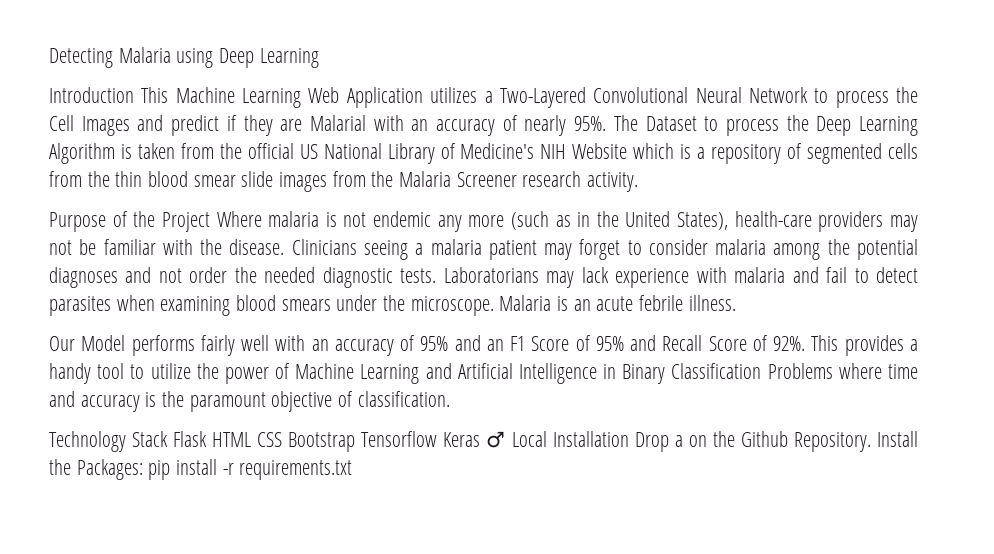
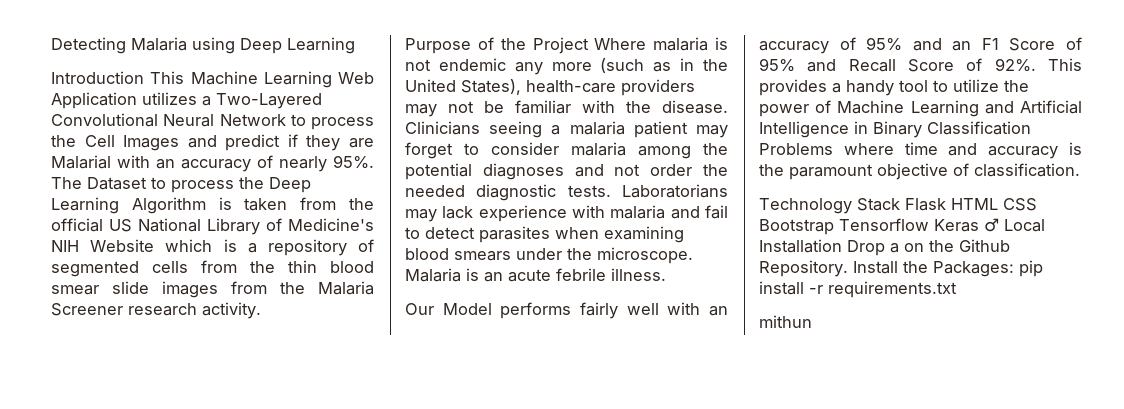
+ mithun

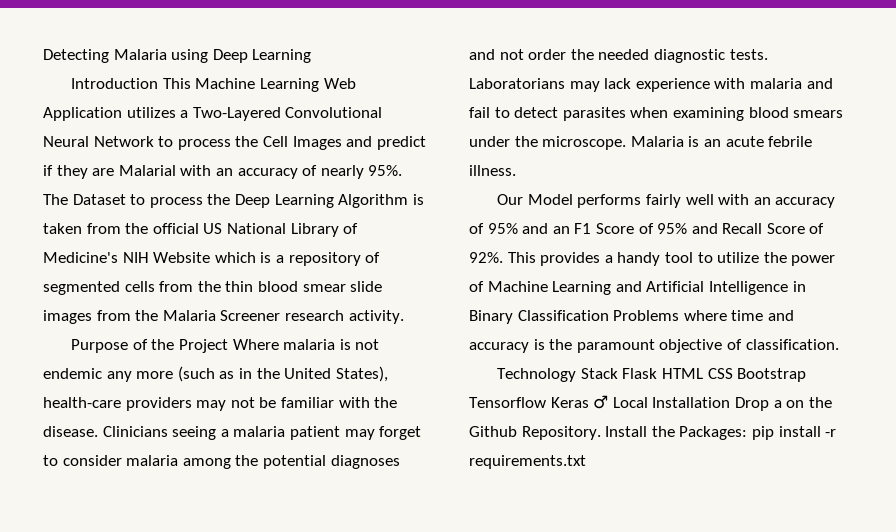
- mithun

